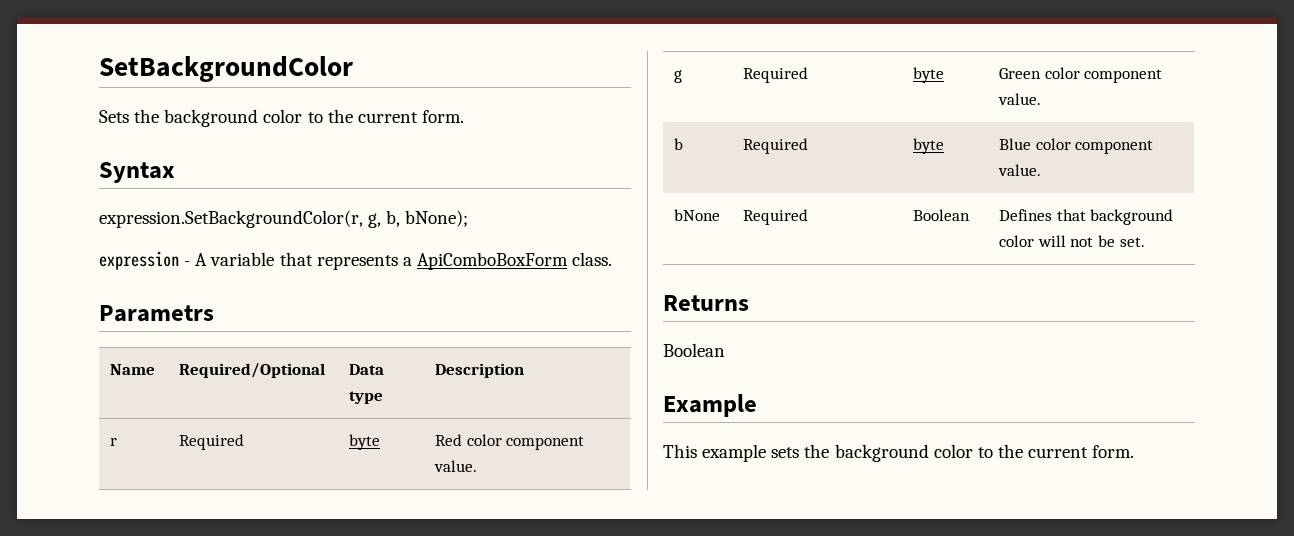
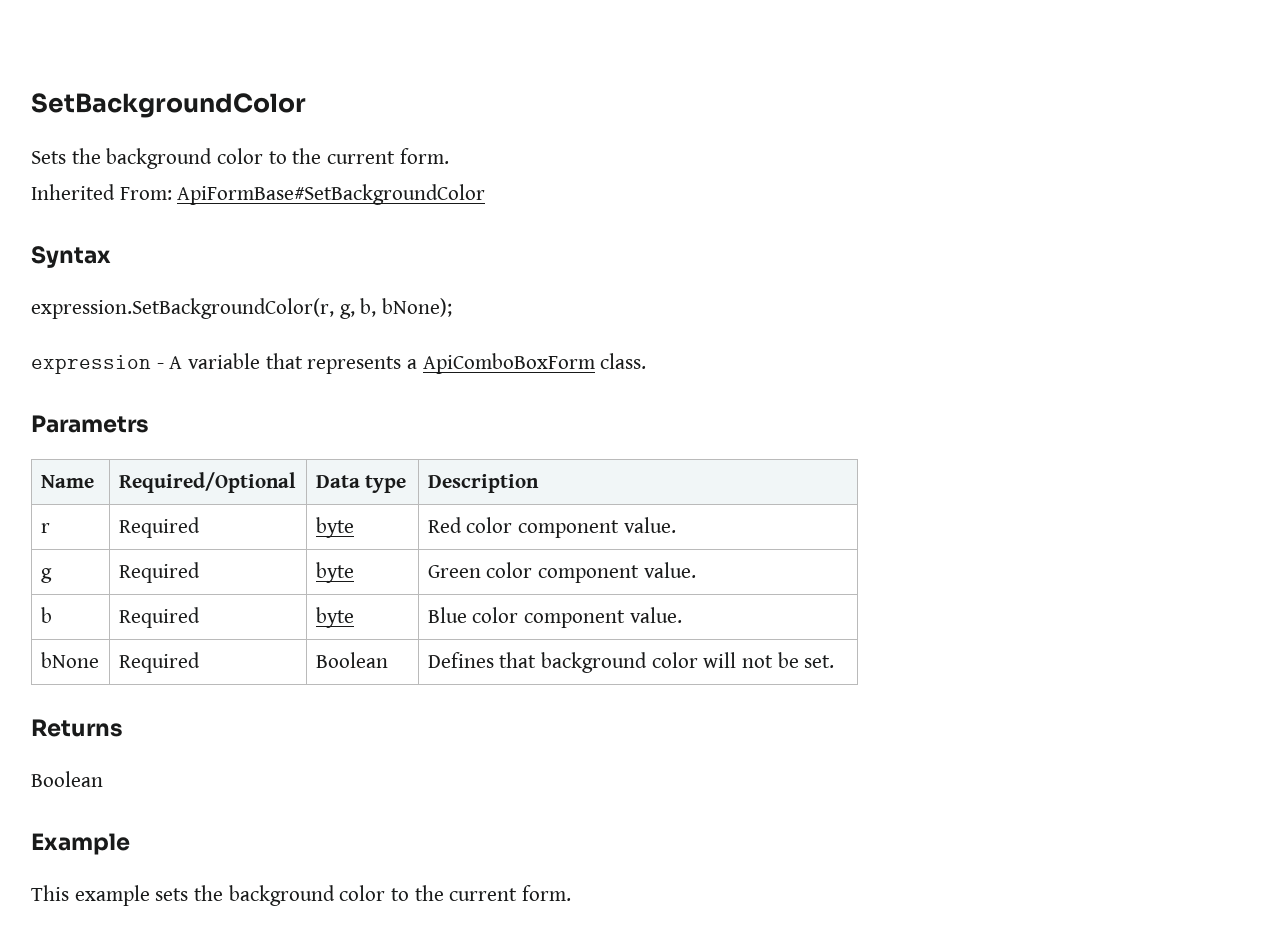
+ Inherited From: ApiFormBase#SetBackgroundColor

